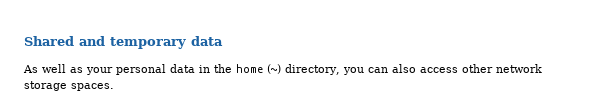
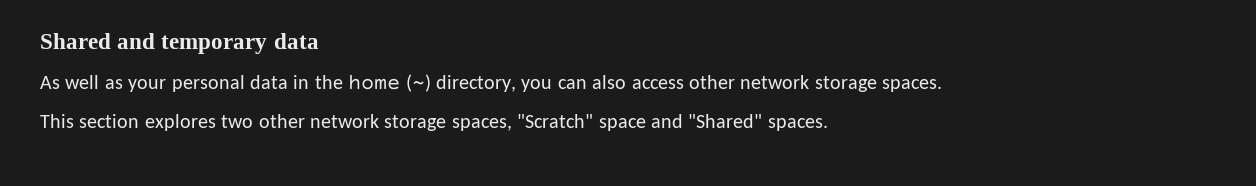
+ This section explores two other network storage spaces, "Scratch" space and "Shared" spaces.

